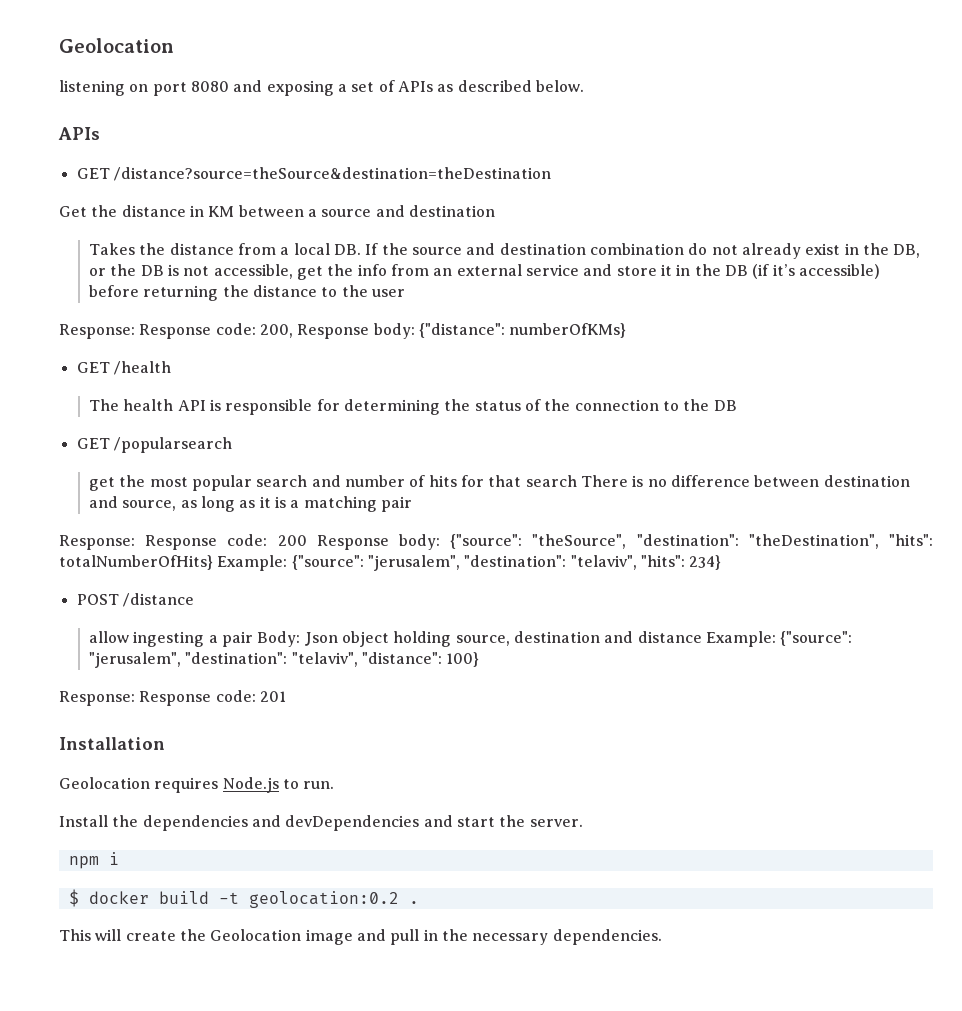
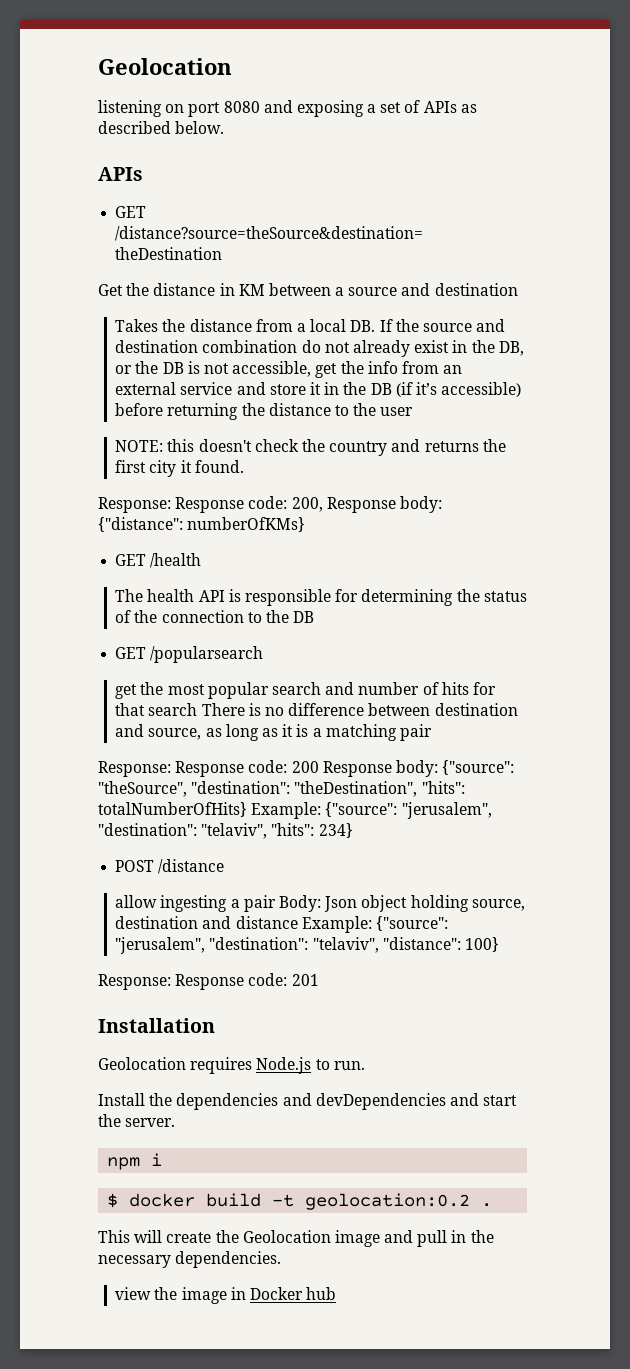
+ NOTE: this doesn't check the country and returns the first city it found.
+ view the image in Docker hub

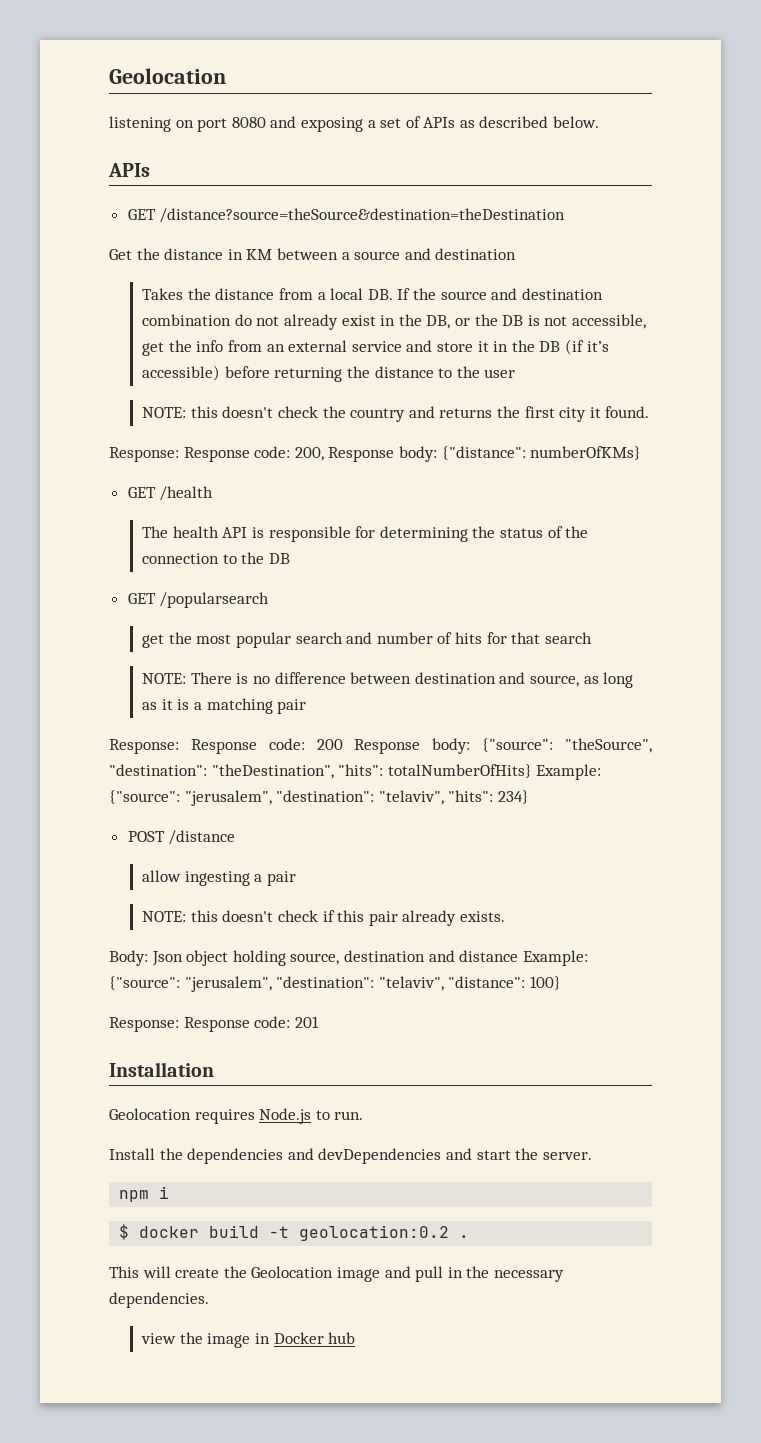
- get the most popular search and number of hits for that search There is no difference between destination and source, as long as it is a matching pair
+ get the most popular search and number of hits for that search
+ NOTE: There is no difference between destination and source, as long as it is a matching pair
- allow ingesting a pair Body: Json object holding source, destination and distance Example: {"source": "jerusalem", "destination": "telaviv", "distance": 100}
+ allow ingesting a pair
+ NOTE: this doesn't check if this pair already exists.
+ Body: Json object holding source, destination and distance Example: {"source": "jerusalem", "destination": "telaviv", "distance": 100}

